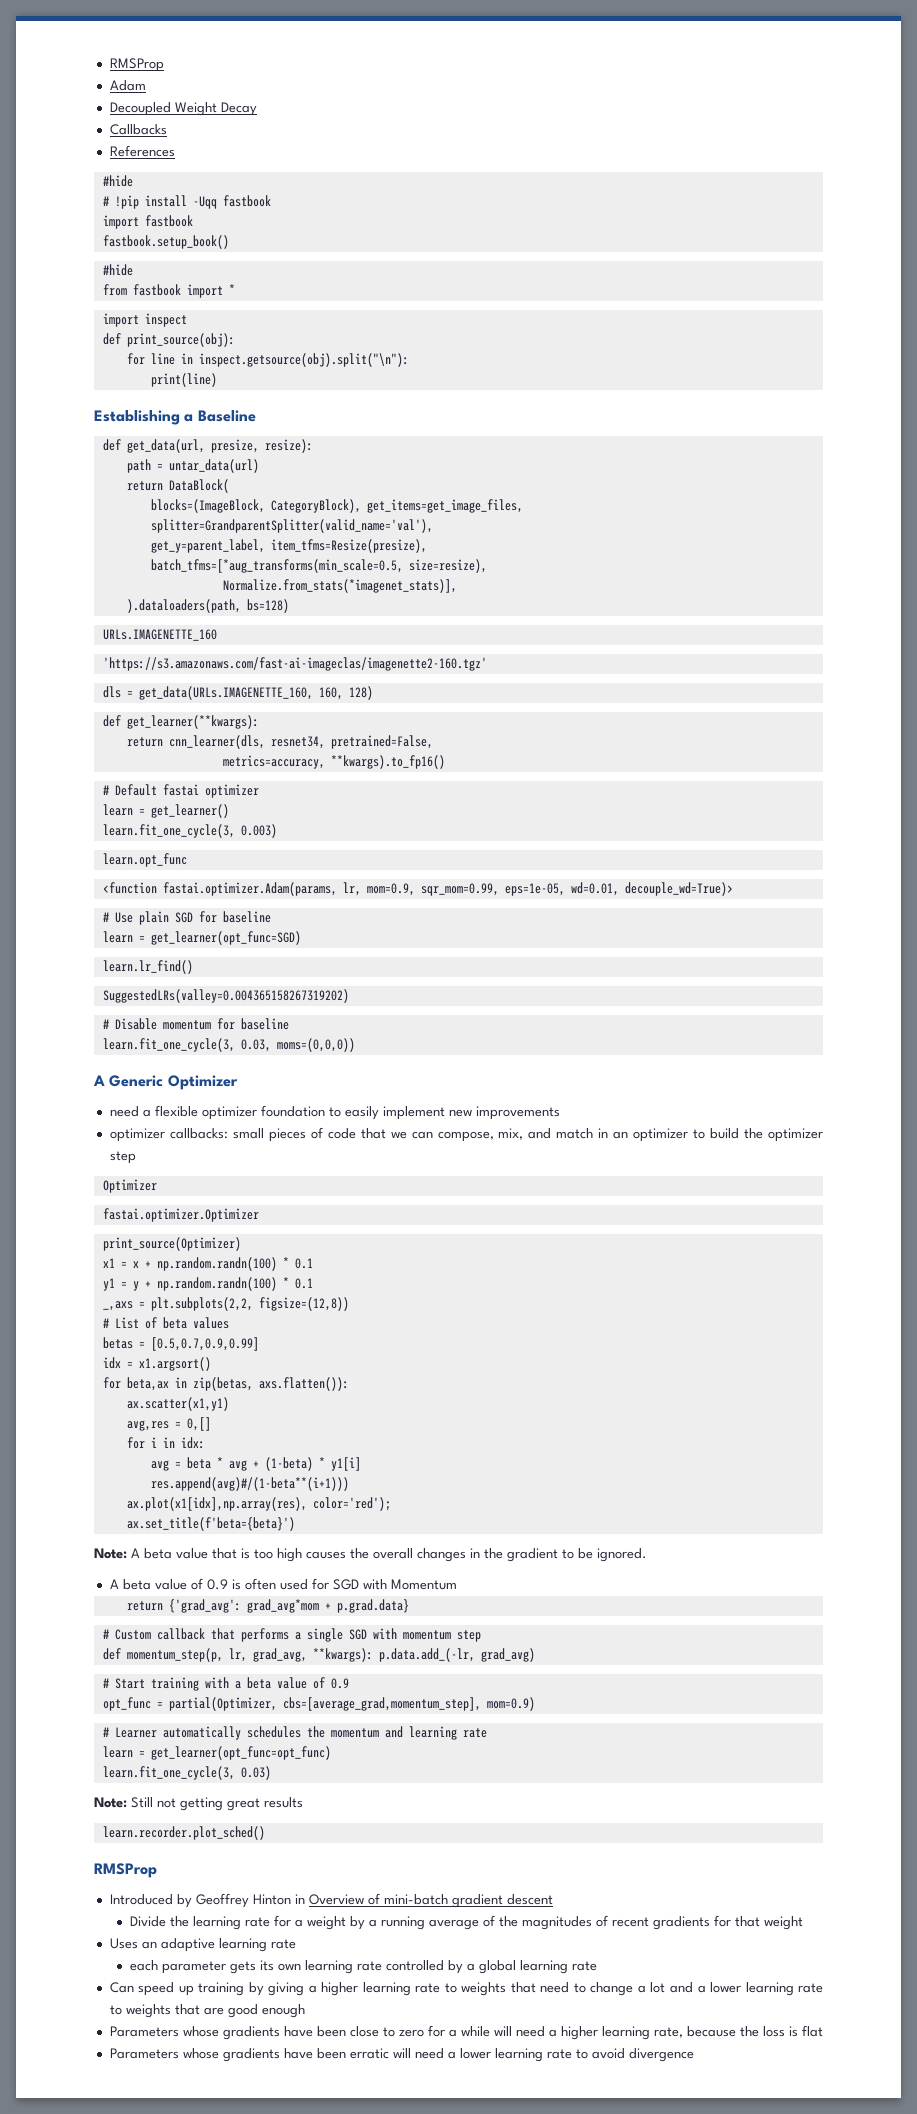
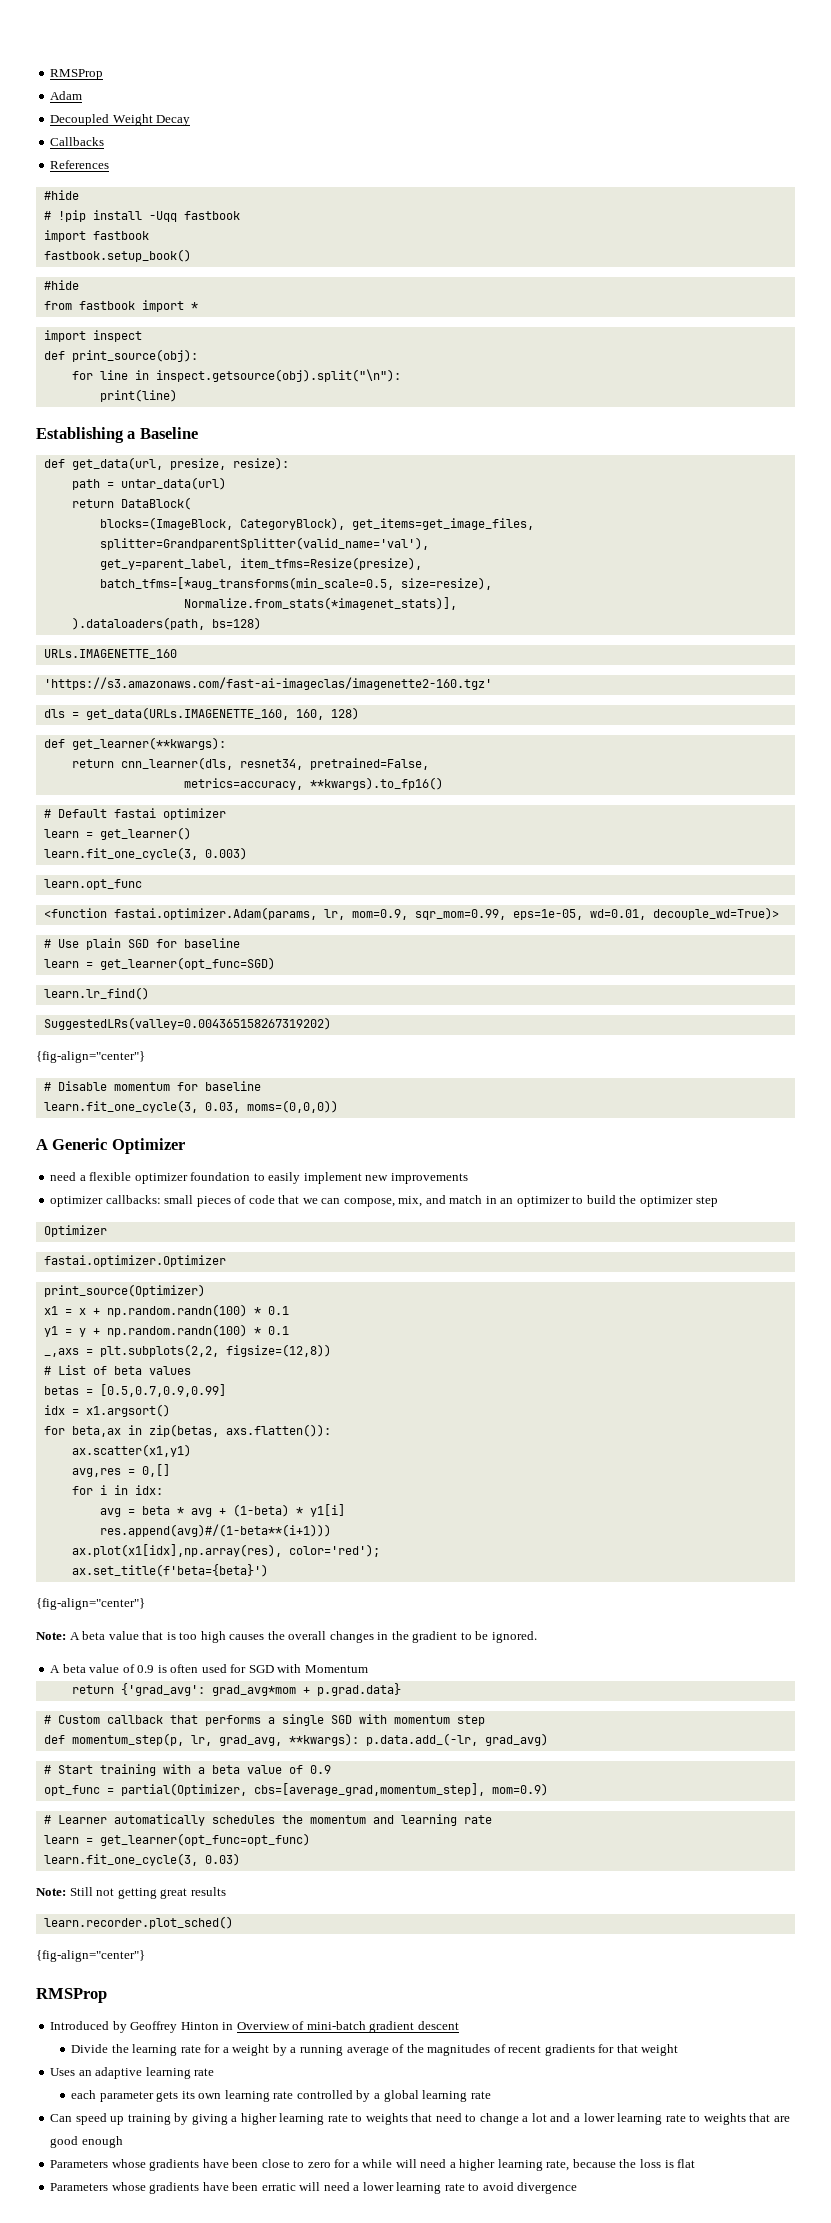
  SuggestedLRs(valley=0.004365158267319202)
+ {fig-align="center"}
  ax.set_title(f'beta={beta}')
+ {fig-align="center"}
  learn.recorder.plot_sched()
+ {fig-align="center"}

